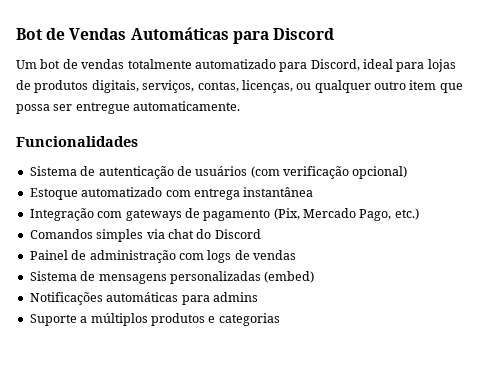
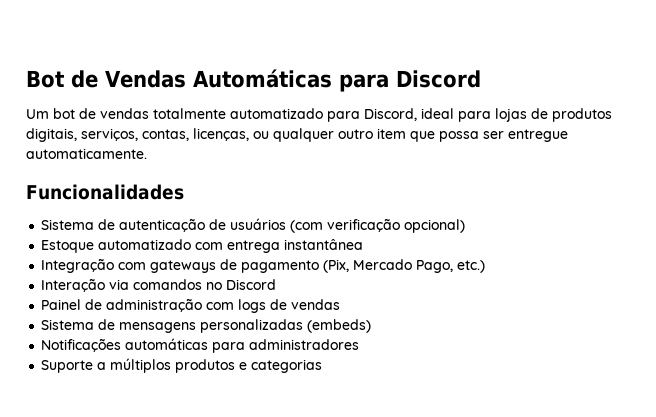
- Comandos simples via chat do Discord
+ Interação via comandos no Discord
- Sistema de mensagens personalizadas (embed)
+ Sistema de mensagens personalizadas (embeds)
- Notificações automáticas para admins
+ Notificações automáticas para administradores

